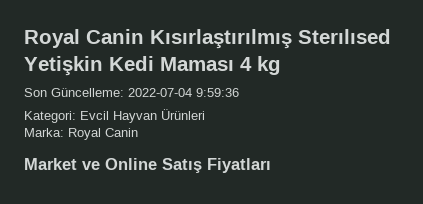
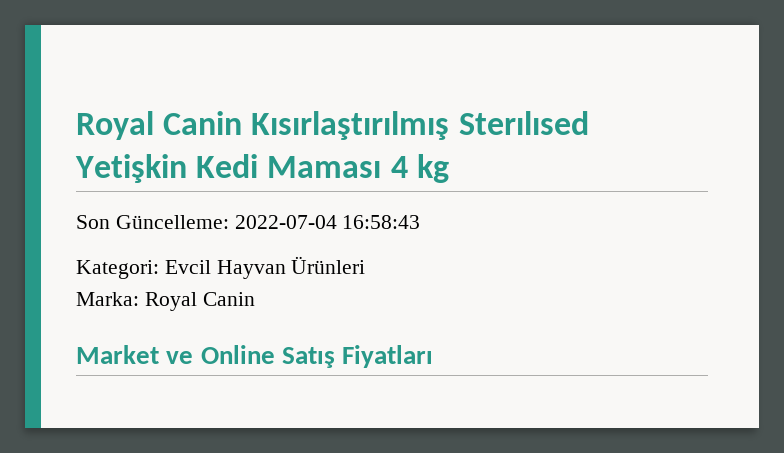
- Son Güncelleme: 2022-07-04 9:59:36
+ Son Güncelleme: 2022-07-04 16:58:43

